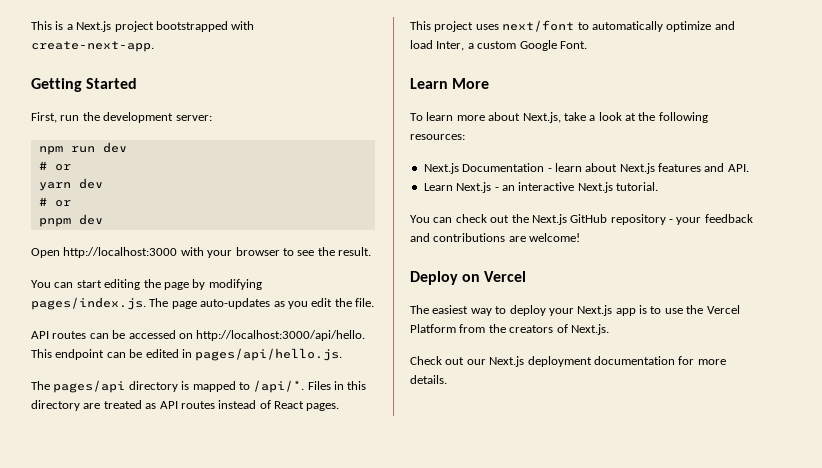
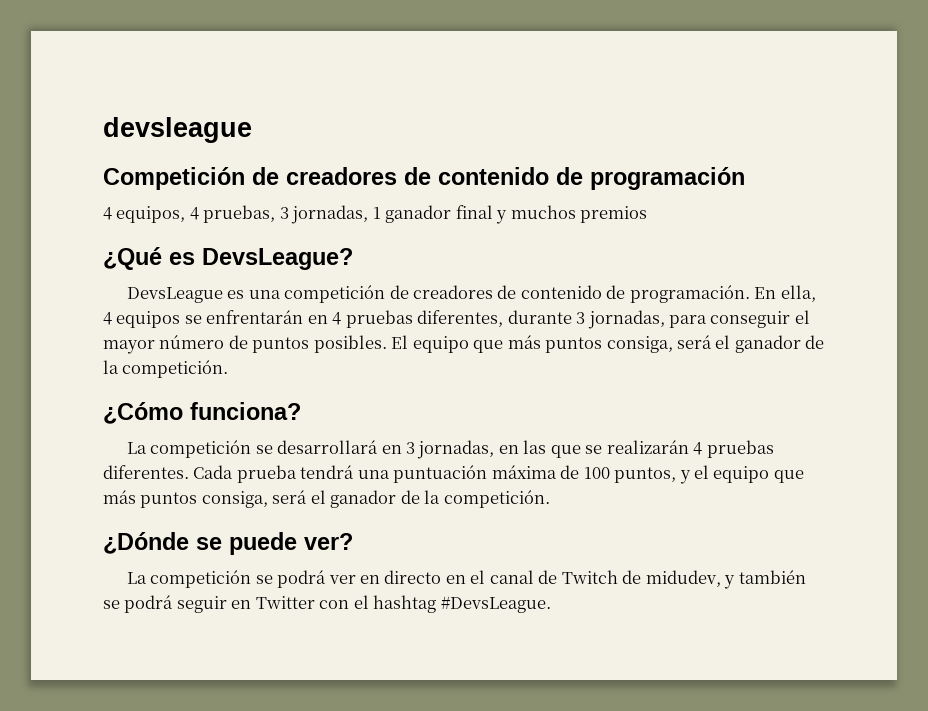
- This is a Next.js project bootstrapped with create-next-app.
- Getting Started
- First, run the development server:
- npm run dev
- # or
- yarn dev
- # or
- pnpm dev
- Open http://localhost:3000 with your browser to see the result.
- You can start editing the page by modifying pages/index.js. The page auto-updates as you edit the file.
- API routes can be accessed on http://localhost:3000/api/hello. This endpoint can be edited in pages/api/hello.js.
- The pages/api directory is mapped to /api/*. Files in this directory are treated as API routes instead of React pages.
- This project uses next/font to automatically optimize and load Inter, a custom Google Font.
- Learn More
- To learn more about Next.js, take a look at the following resources:
- Next.js Documentation - learn about Next.js features and API.
- Learn Next.js - an interactive Next.js tutorial.
- You can check out the Next.js GitHub repository - your feedback and contributions are welcome!
- Deploy on Vercel
- The easiest way to deploy your Next.js app is to use the Vercel Platform from the creators of Next.js.
- Check out our Next.js deployment documentation for more details.
+ devsleague
+ Competición de creadores de contenido de programación
+ 4 equipos, 4 pruebas, 3 jornadas, 1 ganador final y muchos premios
+ ¿Qué es DevsLeague?
+ DevsLeague es una competición de creadores de contenido de programación. En ella, 4 equipos se enfrentarán en 4 pruebas diferentes, durante 3 jornadas, para conseguir el mayor número de puntos posibles. El equipo que más puntos consiga, será el ganador de la competición.
+ ¿Cómo funciona?
+ La competición se desarrollará en 3 jornadas, en las que se realizarán 4 pruebas diferentes. Cada prueba tendrá una puntuación máxima de 100 puntos, y el equipo que más puntos consiga, será el ganador de la competición.
+ ¿Dónde se puede ver?
+ La competición se podrá ver en directo en el canal de Twitch de midudev, y también se podrá seguir en Twitter con el hashtag #DevsLeague.

